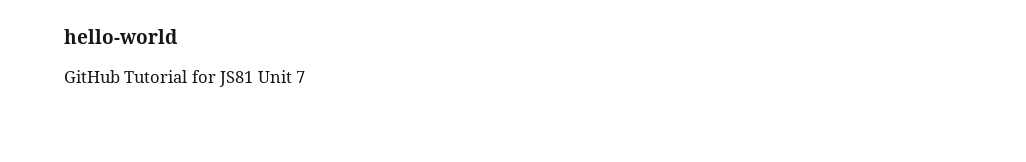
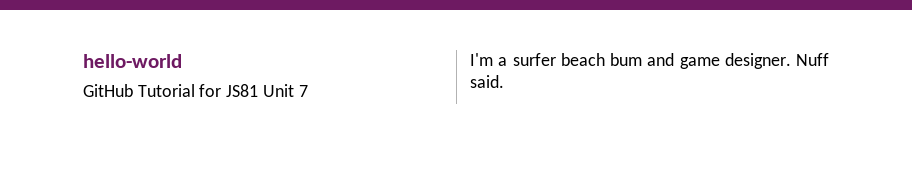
+ I'm a surfer beach bum and game designer. Nuff said.

